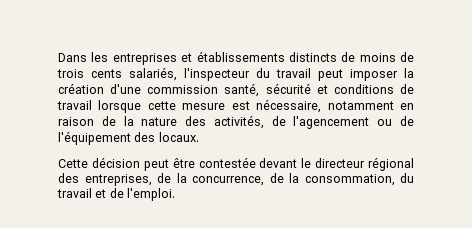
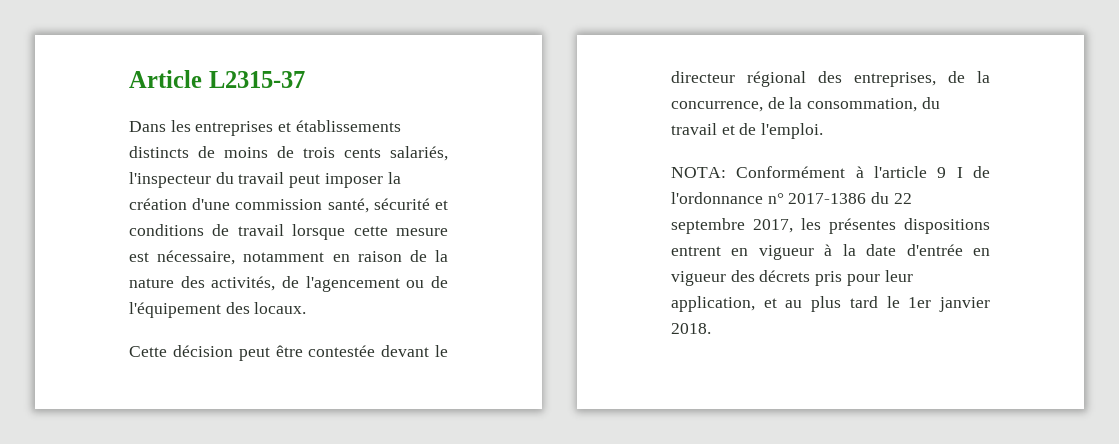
+ Article L2315-37
+ NOTA: Conformément à l'article 9 I de l'ordonnance n° 2017-1386 du 22 septembre 2017, les présentes dispositions entrent en vigueur à la date d'entrée en vigueur des décrets pris pour leur application, et au plus tard le 1er janvier 2018.

